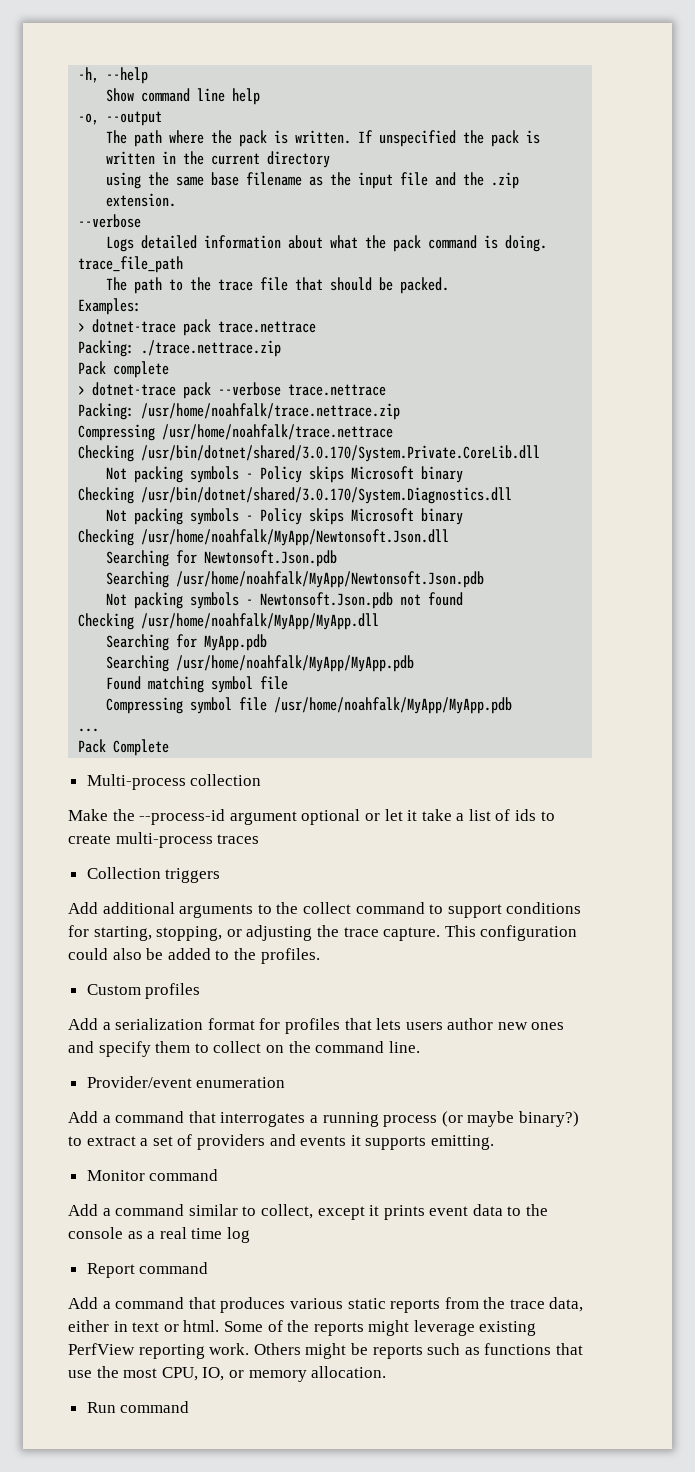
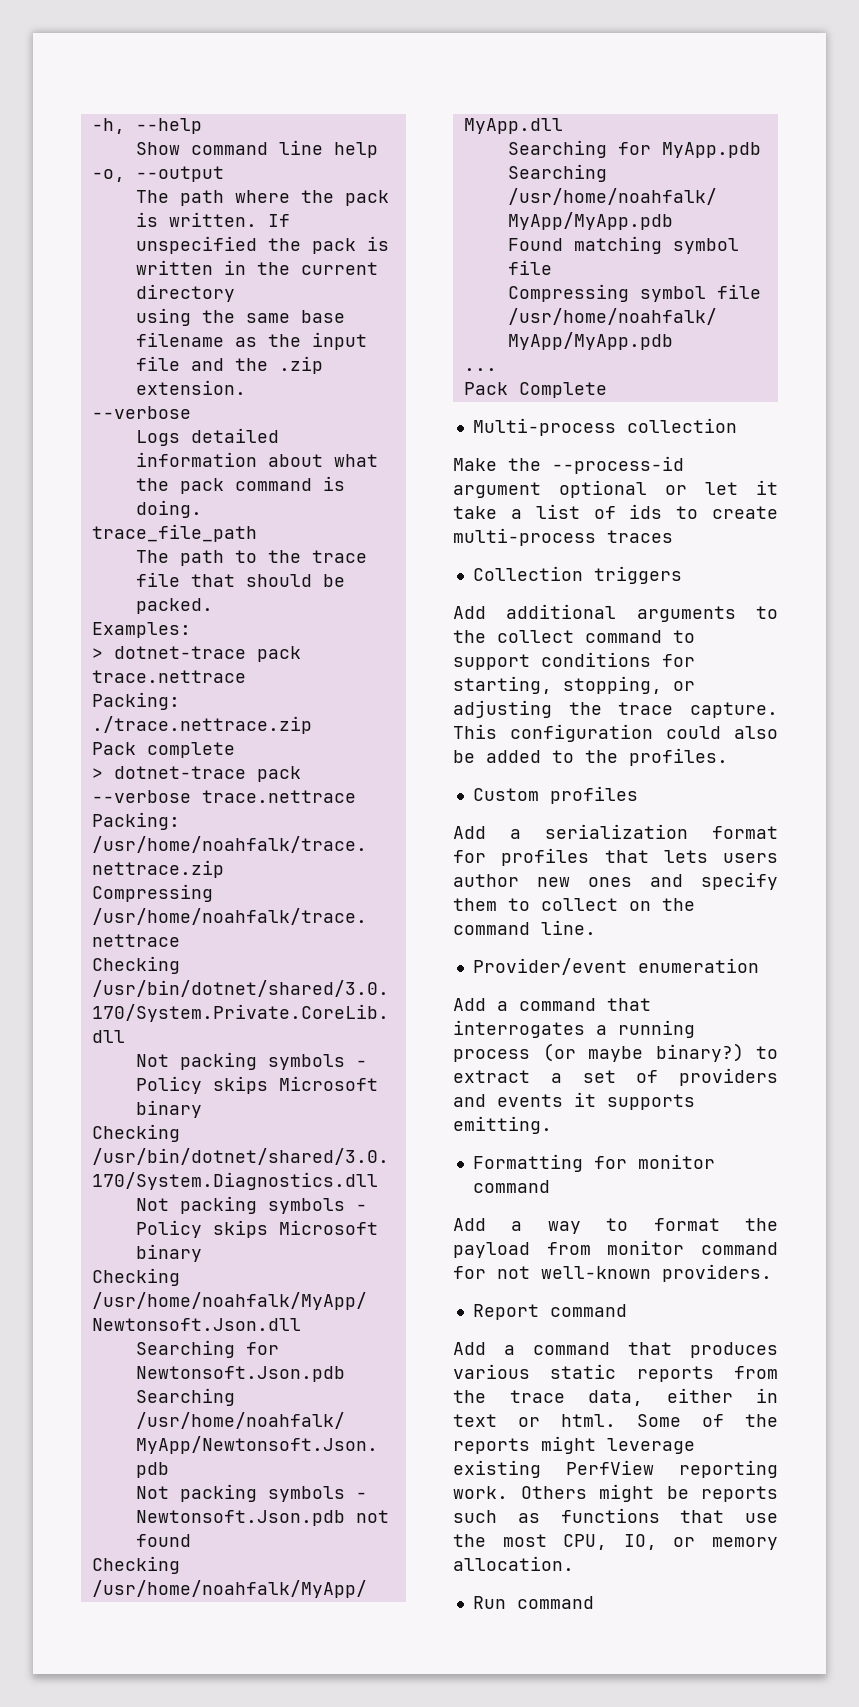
- Monitor command
- Add a command similar to collect, except it prints event data to the console as a real time log
+ Formatting for monitor command
+ Add a way to format the payload from monitor command for not well-known providers.

